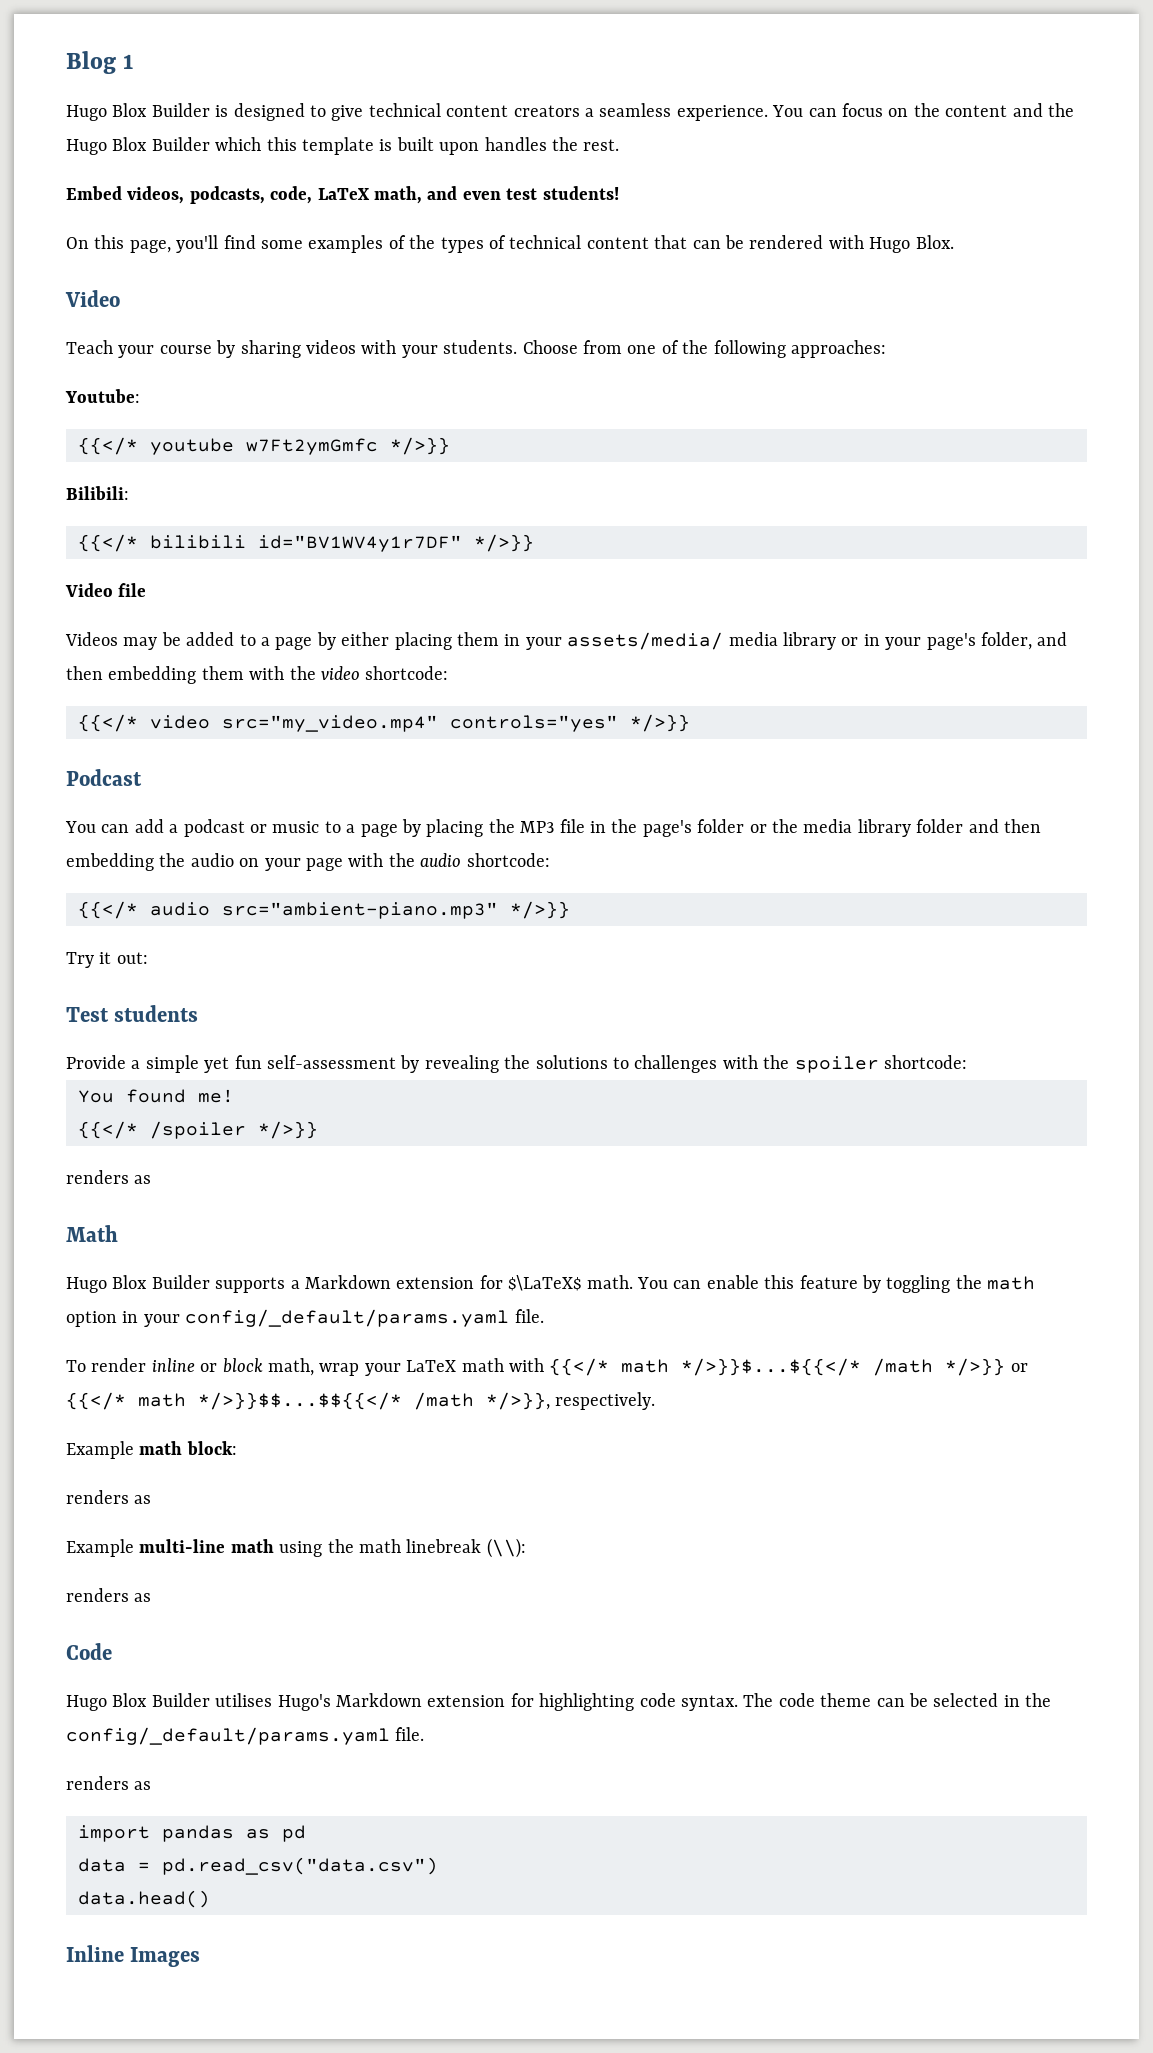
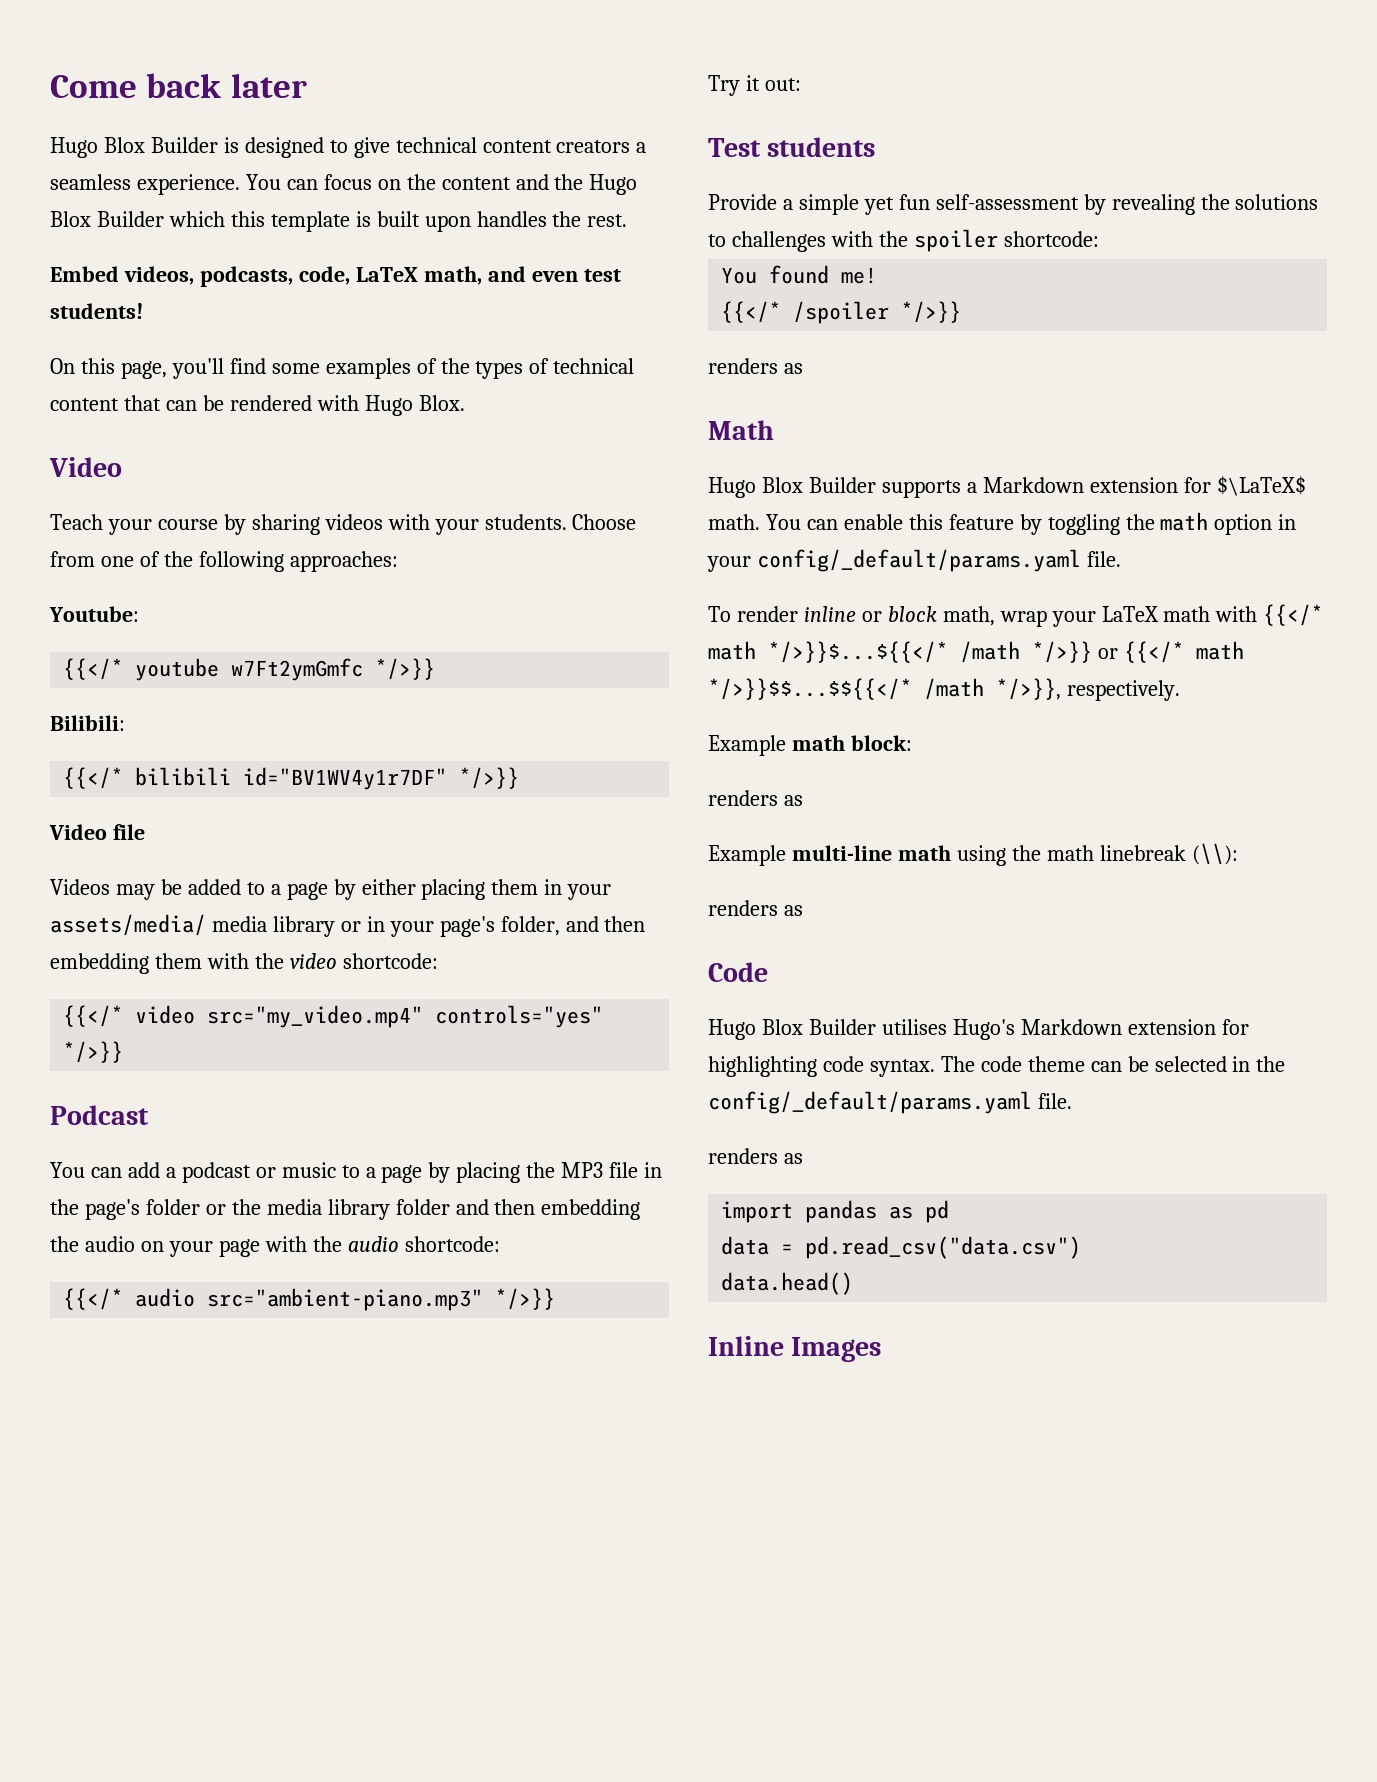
- Blog 1
+ Come back later

